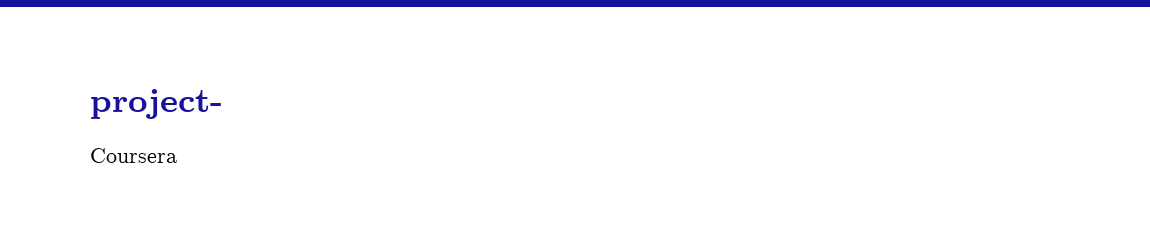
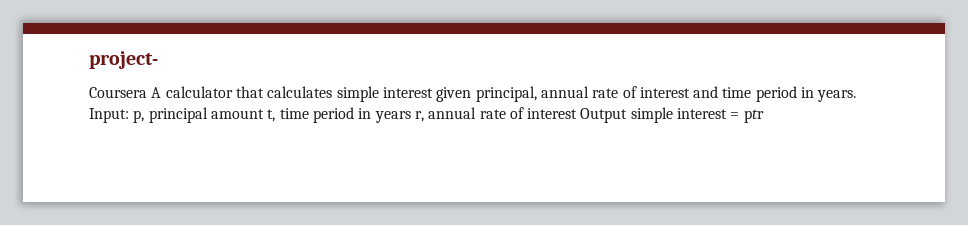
- Coursera
+ Coursera A calculator that calculates simple interest given principal, annual rate of interest and time period in years. Input: p, principal amount t, time period in years r, annual rate of interest Output simple interest = ptr

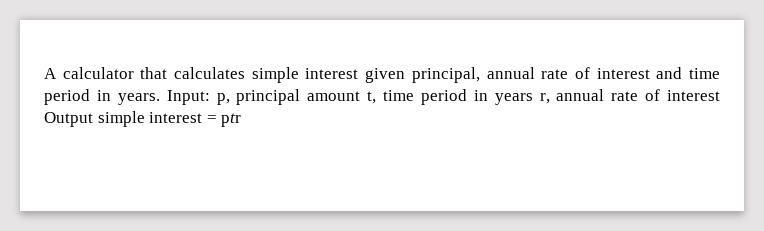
- project-
- Coursera A calculator that calculates simple interest given principal, annual rate of interest and time period in years.
+ A calculator that calculates simple interest given principal, annual rate of interest and time period in years.

